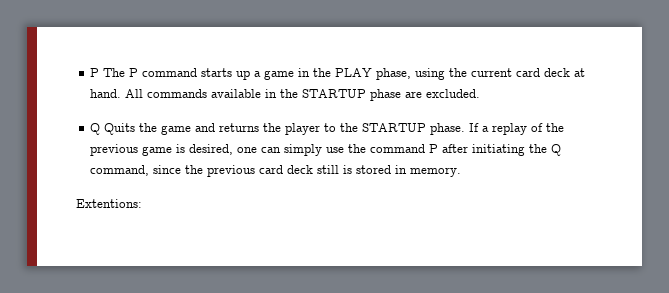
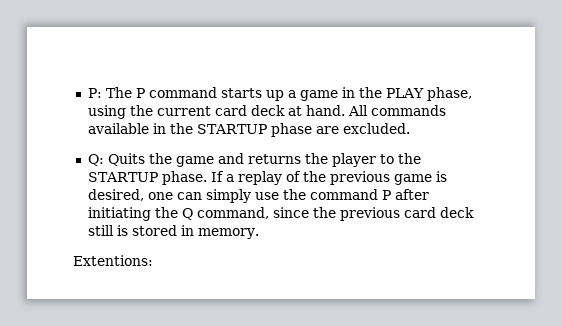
- P The P command starts up a game in the PLAY phase, using the current card deck at hand.
+ P: The P command starts up a game in the PLAY phase, using the current card deck at hand.
- Q Quits the game and returns the player to the STARTUP phase.
+ Q: Quits the game and returns the player to the STARTUP phase.

